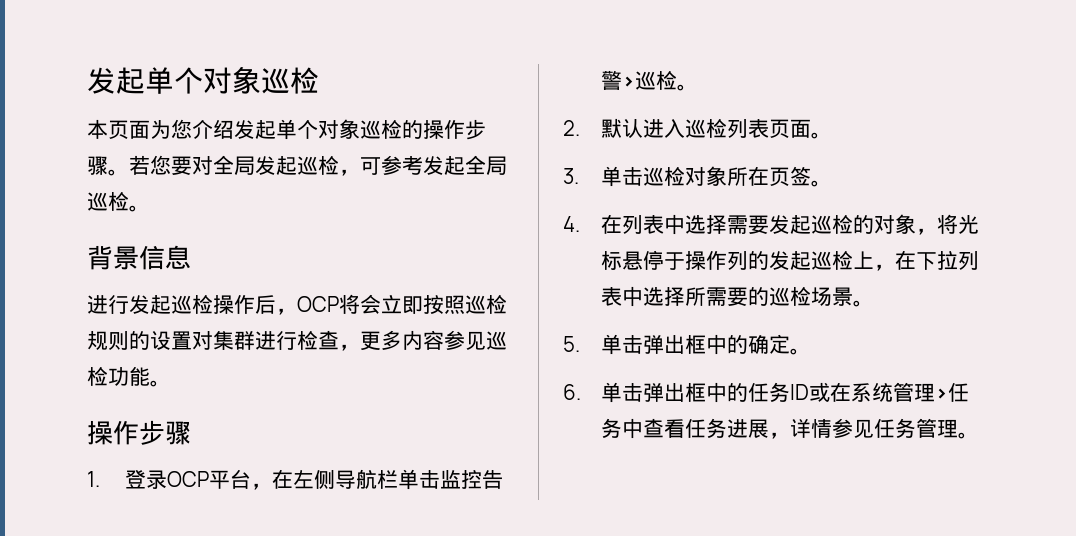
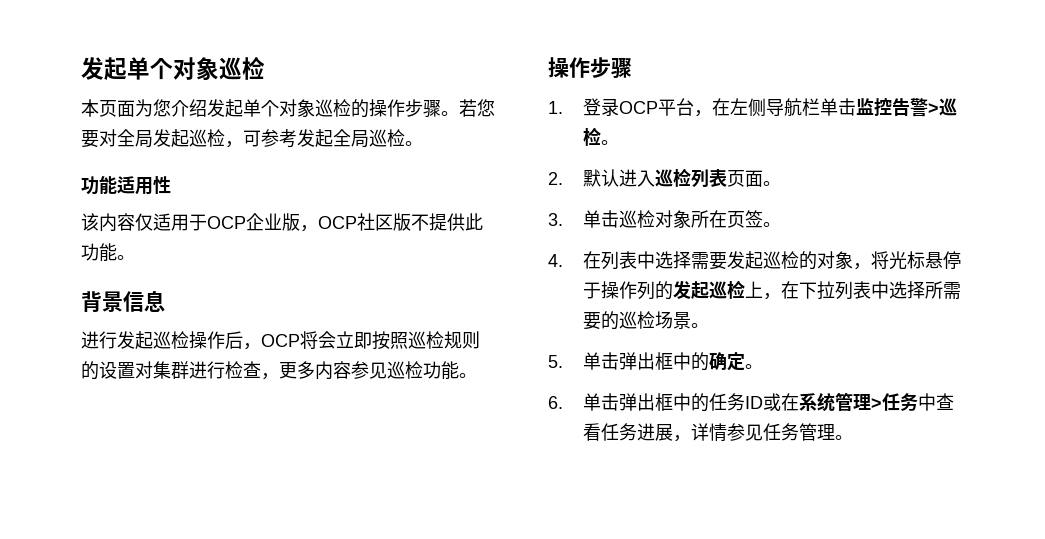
+ 功能适用性
+ 该内容仅适用于OCP企业版，OCP社区版不提供此功能。

